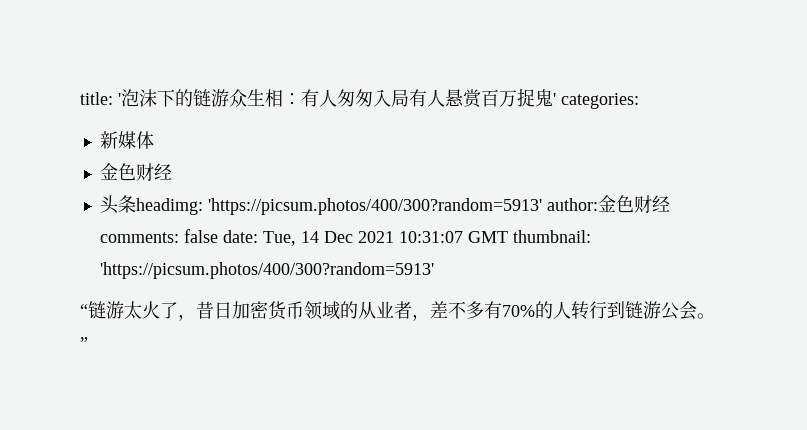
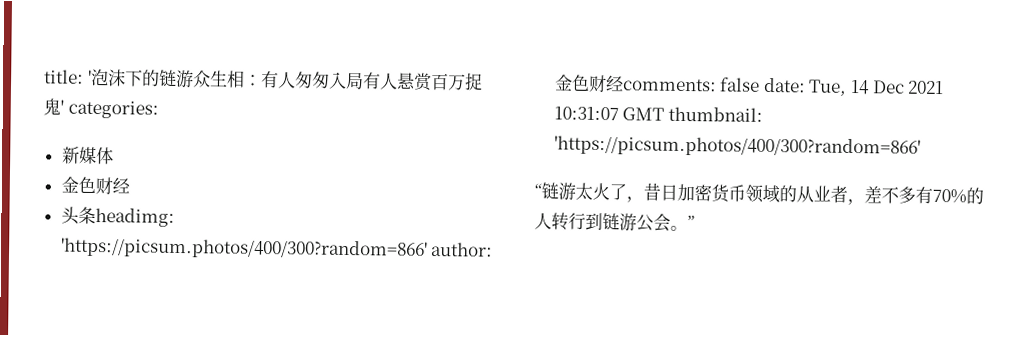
- 头条headimg: 'https://picsum.photos/400/300?random=5913' author:金色财经comments: false date: Tue, 14 Dec 2021 10:31:07 GMT thumbnail: 'https://picsum.photos/400/300?random=5913'
+ 头条headimg: 'https://picsum.photos/400/300?random=866' author:金色财经comments: false date: Tue, 14 Dec 2021 10:31:07 GMT thumbnail: 'https://picsum.photos/400/300?random=866'

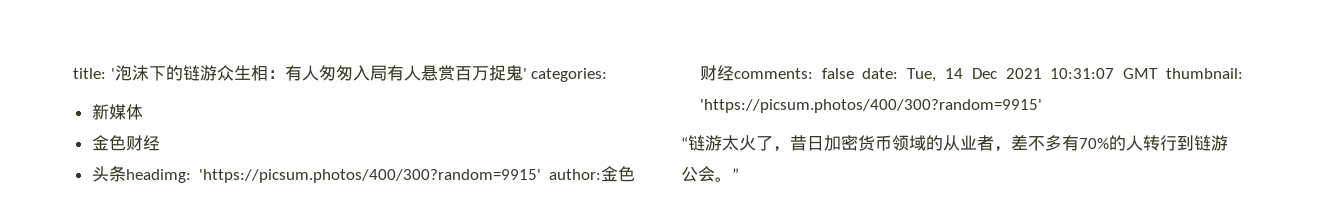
- 头条headimg: 'https://picsum.photos/400/300?random=866' author:金色财经comments: false date: Tue, 14 Dec 2021 10:31:07 GMT thumbnail: 'https://picsum.photos/400/300?random=866'
+ 头条headimg: 'https://picsum.photos/400/300?random=9915' author:金色财经comments: false date: Tue, 14 Dec 2021 10:31:07 GMT thumbnail: 'https://picsum.photos/400/300?random=9915'

